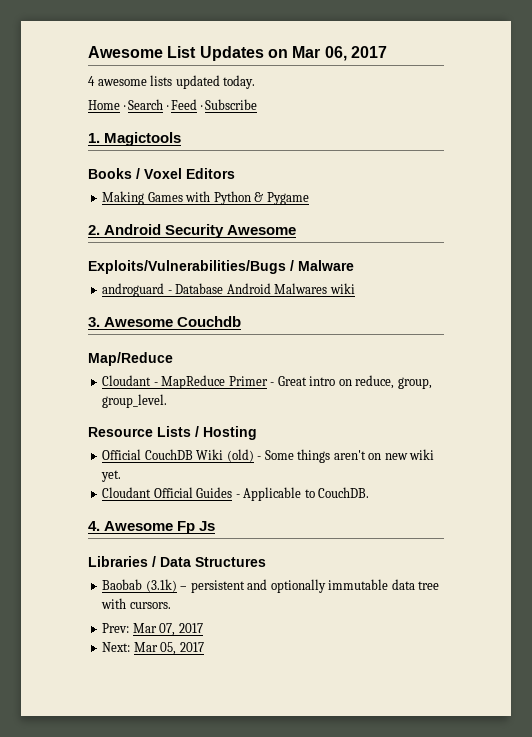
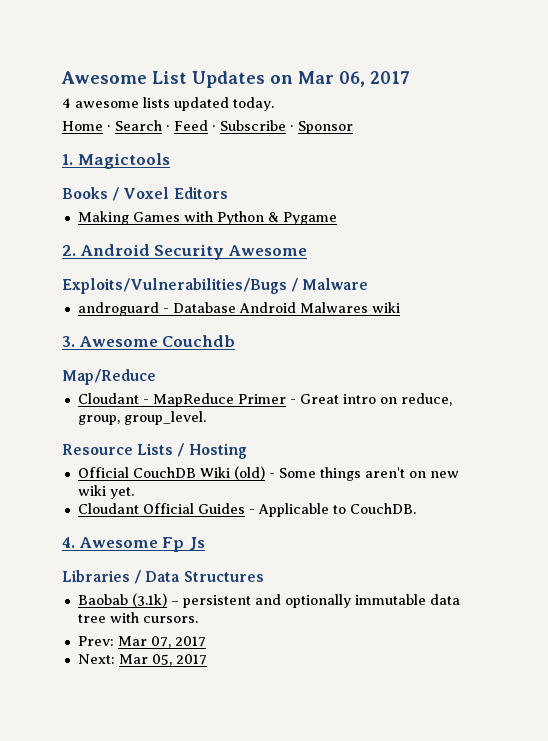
- Home · Search · Feed · Subscribe
+ Home · Search · Feed · Subscribe · Sponsor

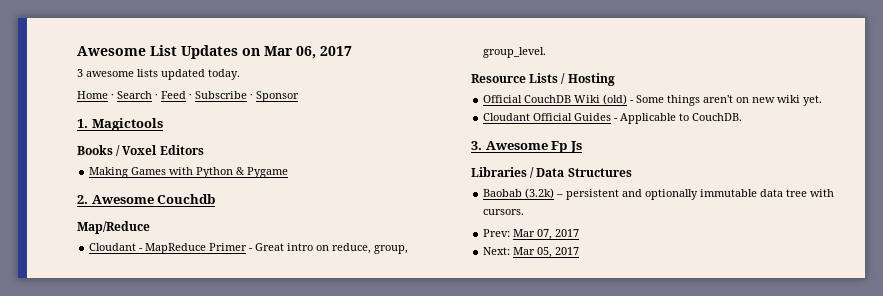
- 4 awesome lists updated today.
+ 3 awesome lists updated today.
- 2. Android Security Awesome
- Exploits/Vulnerabilities/Bugs / Malware
- androguard - Database Android Malwares wiki
- 3. Awesome Couchdb
+ 2. Awesome Couchdb
- 4. Awesome Fp Js
+ 3. Awesome Fp Js
- Baobab (3.1k) – persistent and optionally immutable data tree with cursors.
+ Baobab (3.2k) – persistent and optionally immutable data tree with cursors.

